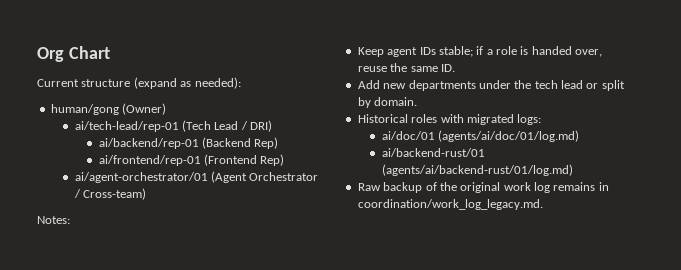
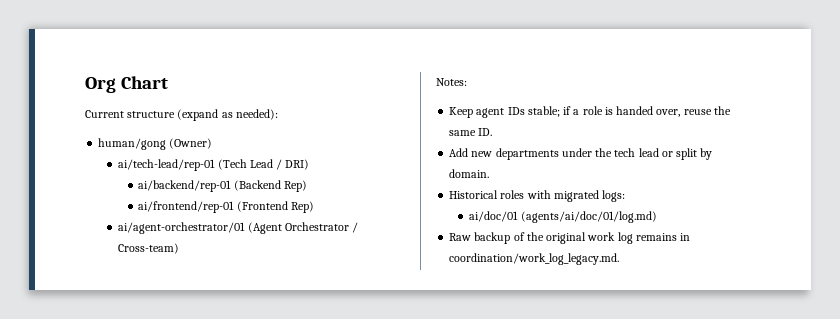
- ai/backend-rust/01 (agents/ai/backend-rust/01/log.md)

